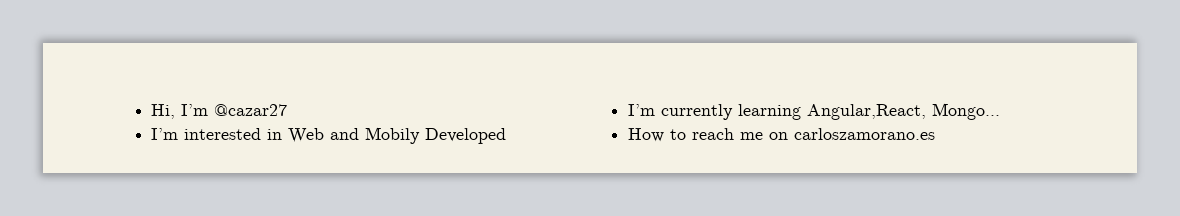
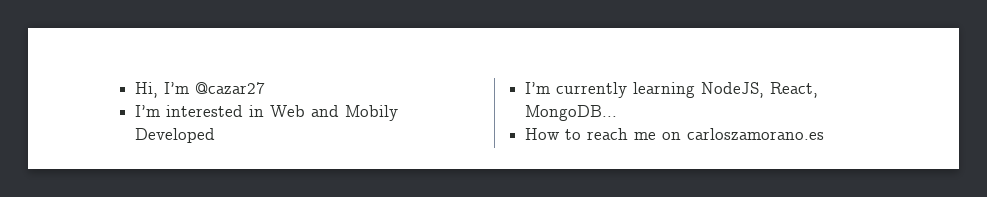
- I’m currently learning Angular,React, Mongo...
+ I’m currently learning NodeJS, React, MongoDB...

